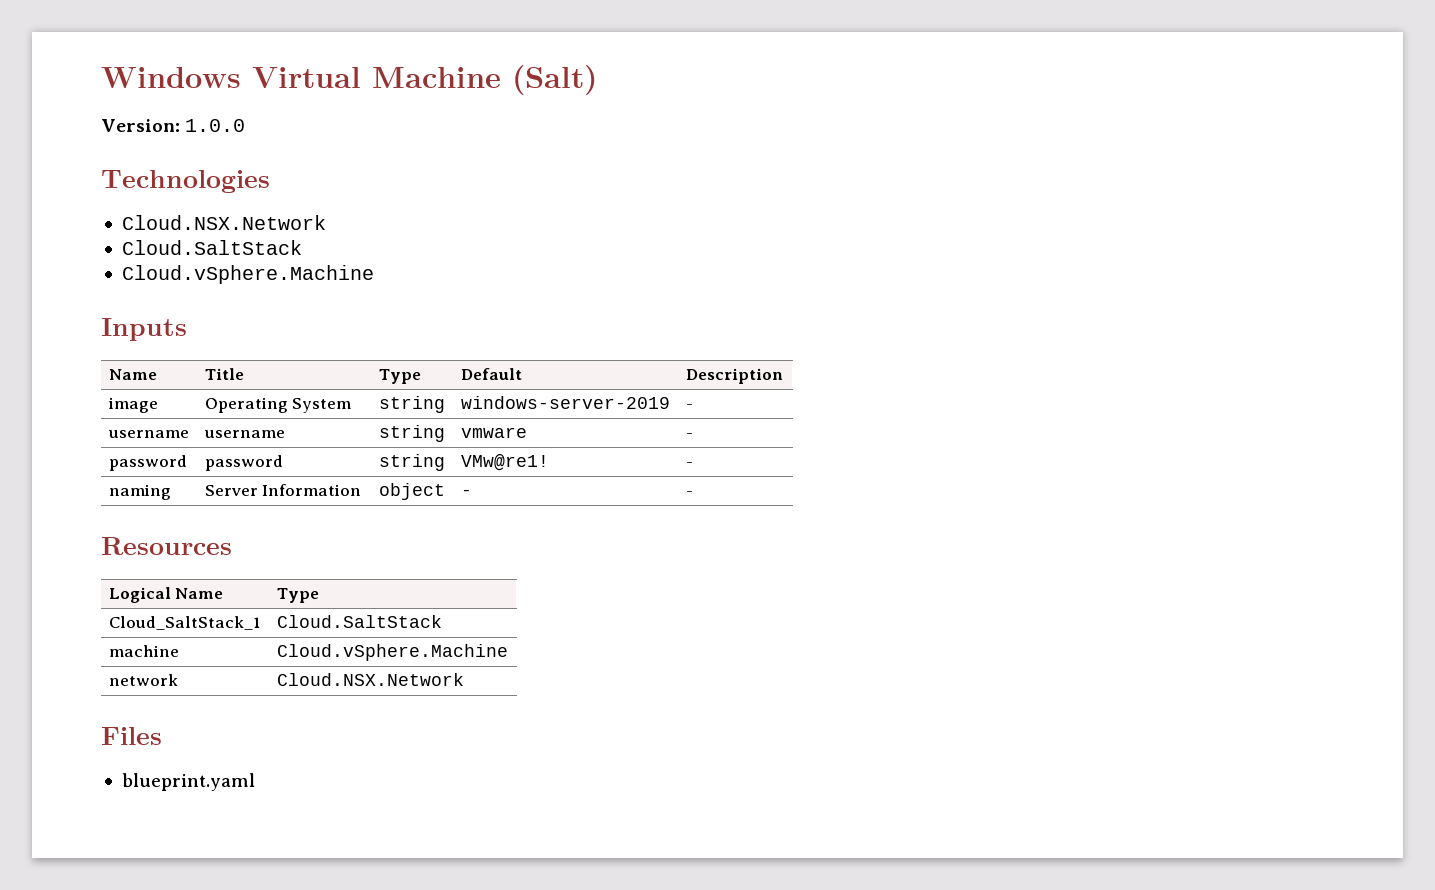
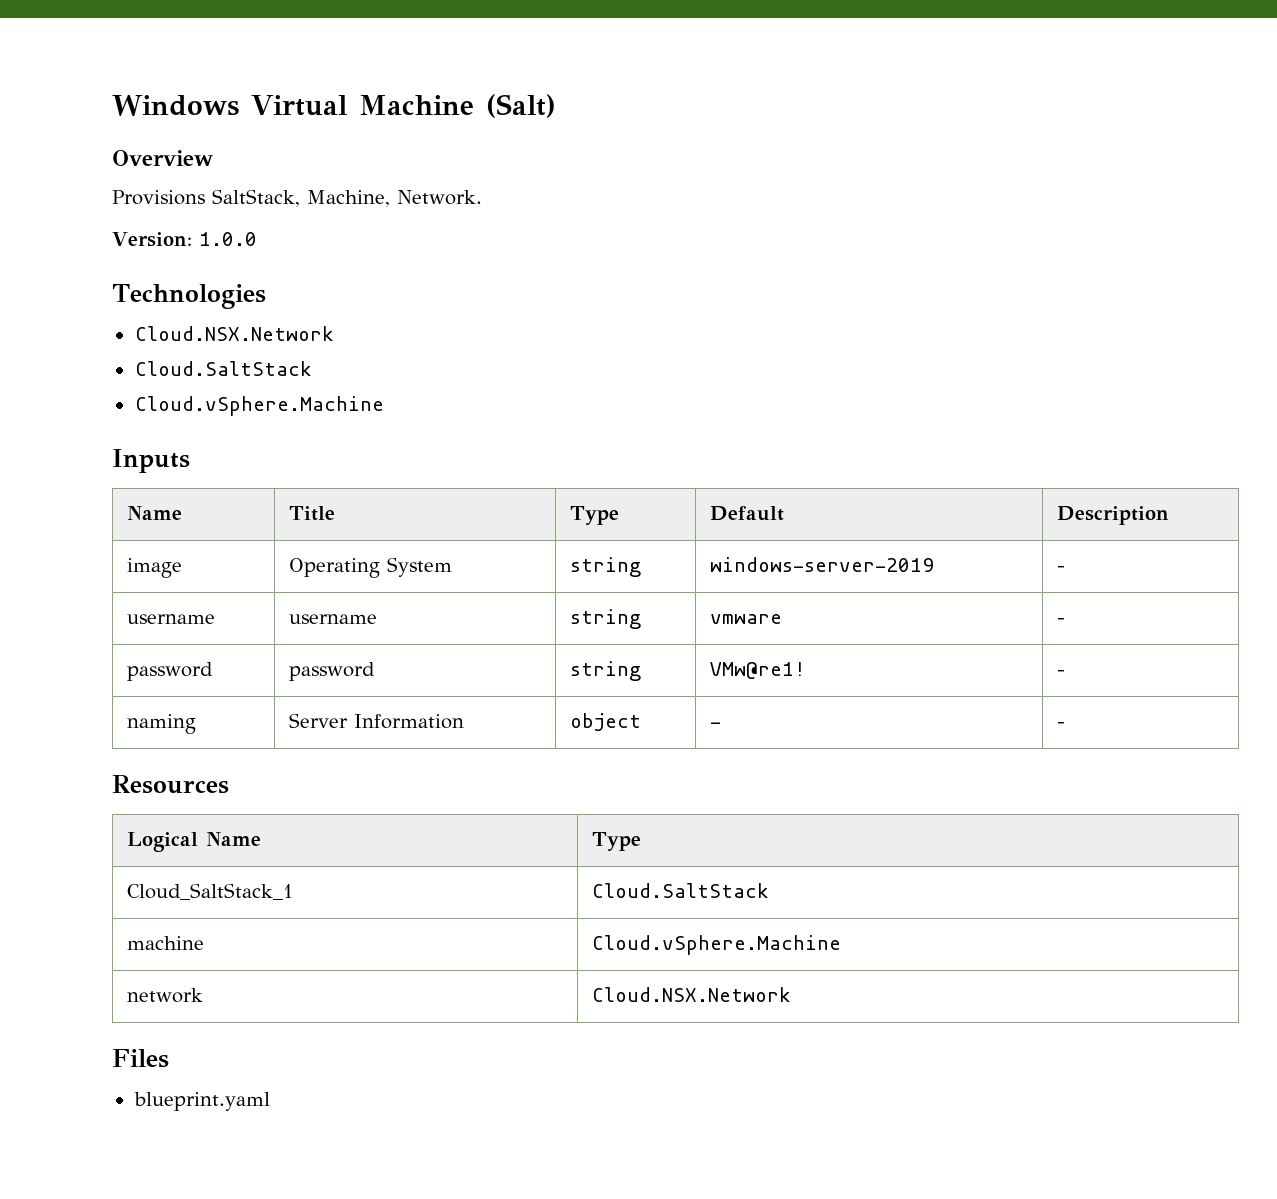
+ Overview
+ Provisions SaltStack, Machine, Network.

